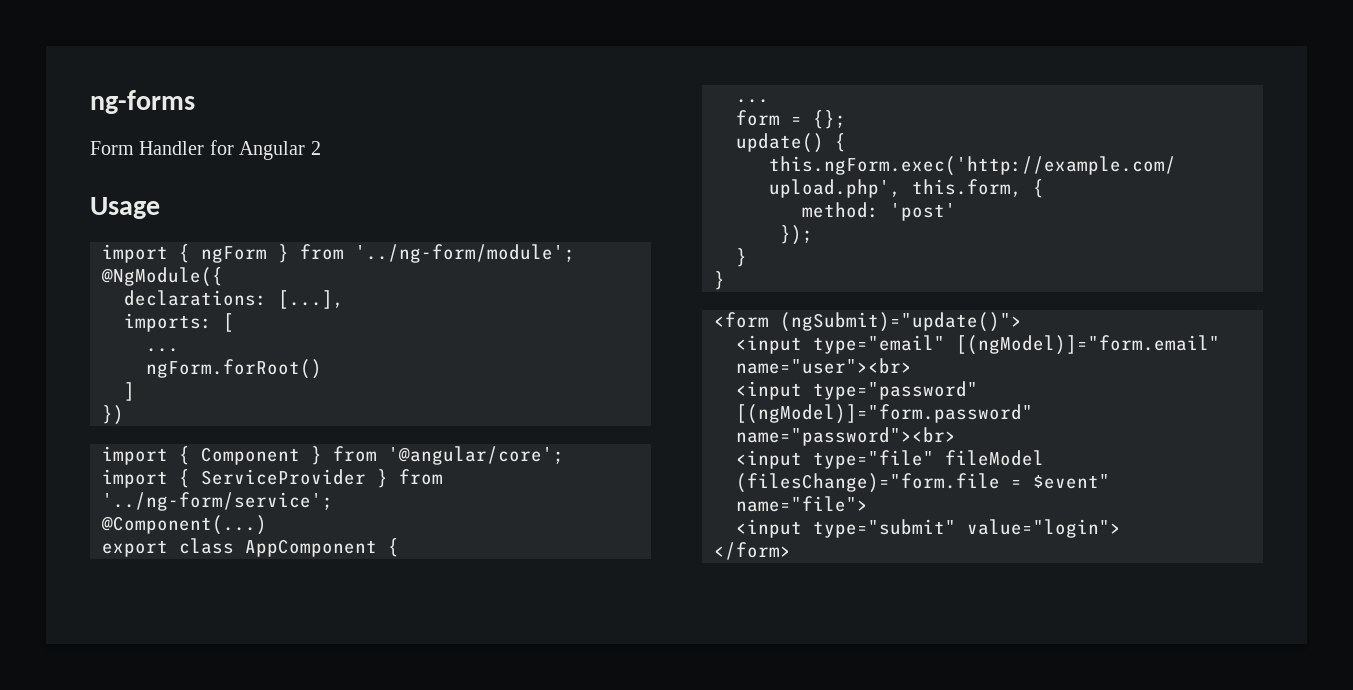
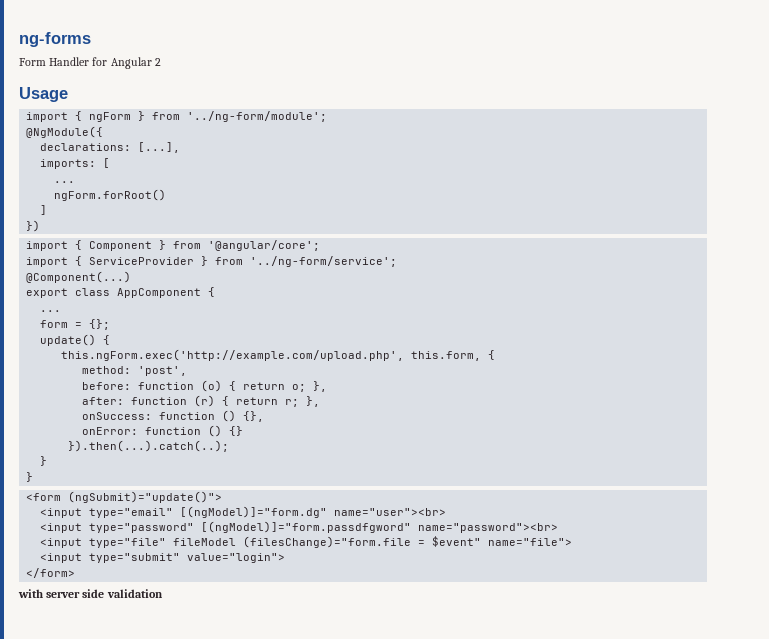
- method: 'post'
- });
+ method: 'post',
+ before: function (o) { return o; },
+ after: function (r) { return r; },
+ onSuccess: function () {},
+ onError: function () {}
+ }).then(...).catch(..);
- <input type="email" [(ngModel)]="form.email" name="user"><br>
+ <input type="email" [(ngModel)]="form.dg" name="user"><br>
- <input type="password" [(ngModel)]="form.password" name="password"><br>
+ <input type="password" [(ngModel)]="form.passdfgword" name="password"><br>
+ with server side validation

